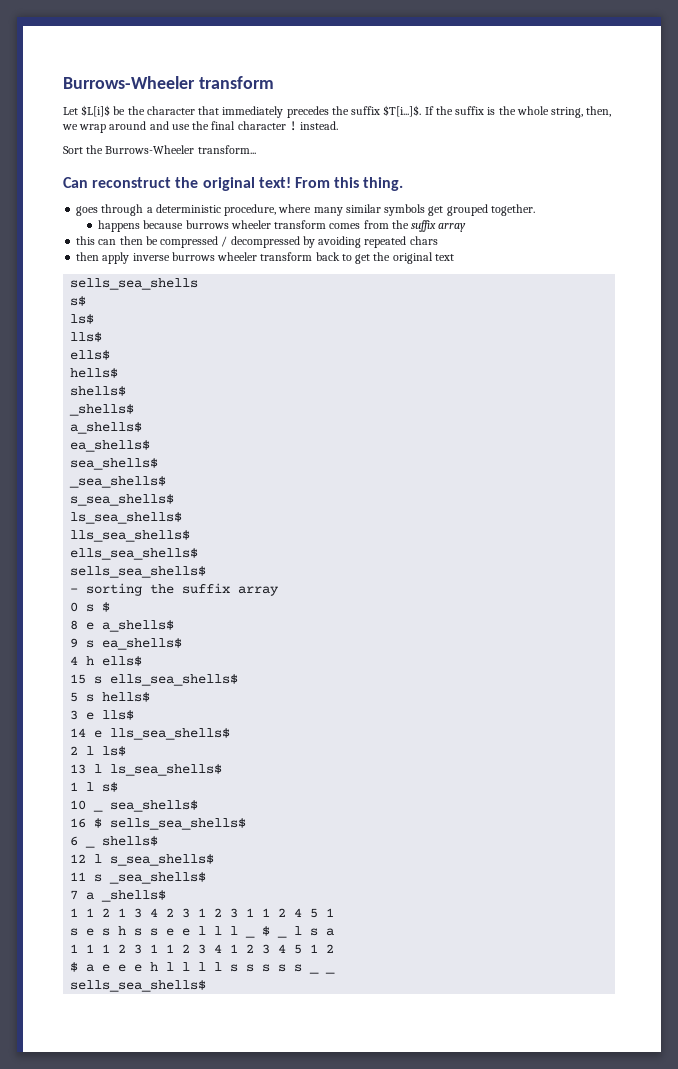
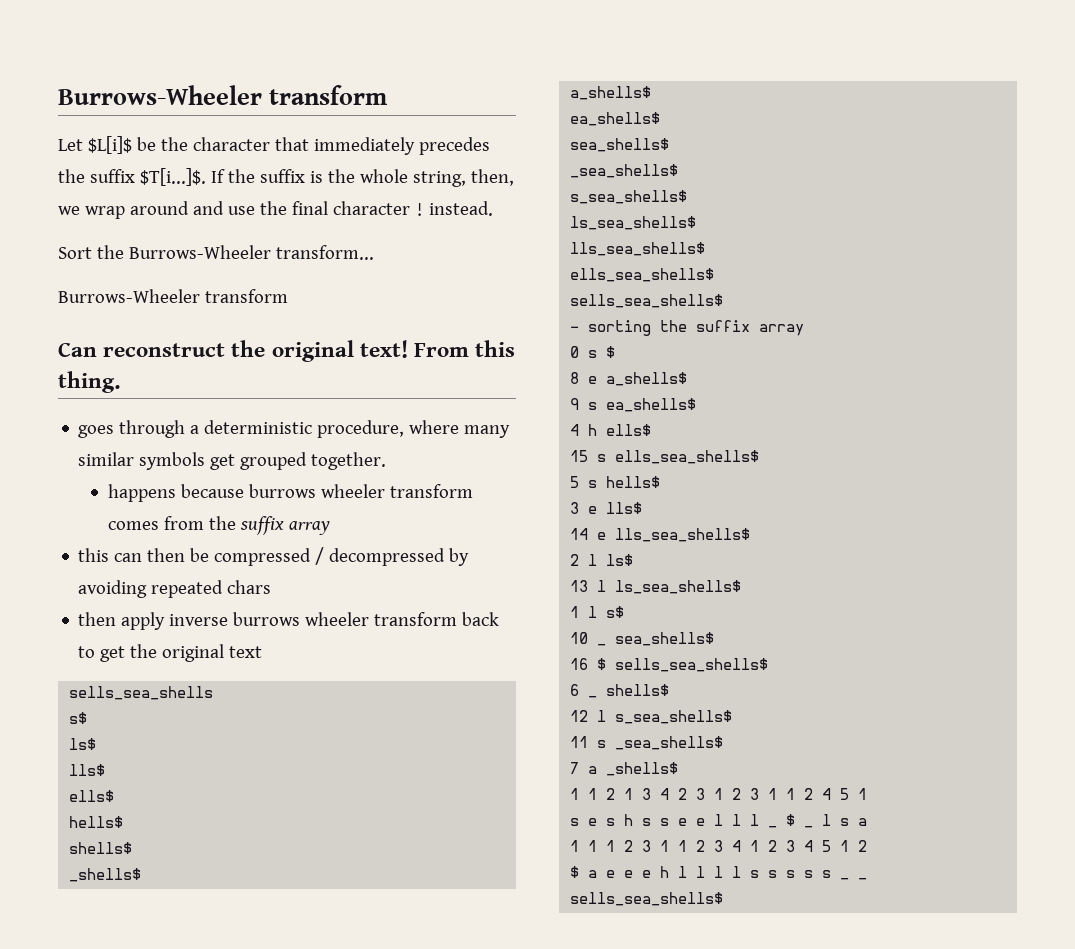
  Sort the Burrows-Wheeler transform...
+ Burrows-Wheeler transform

